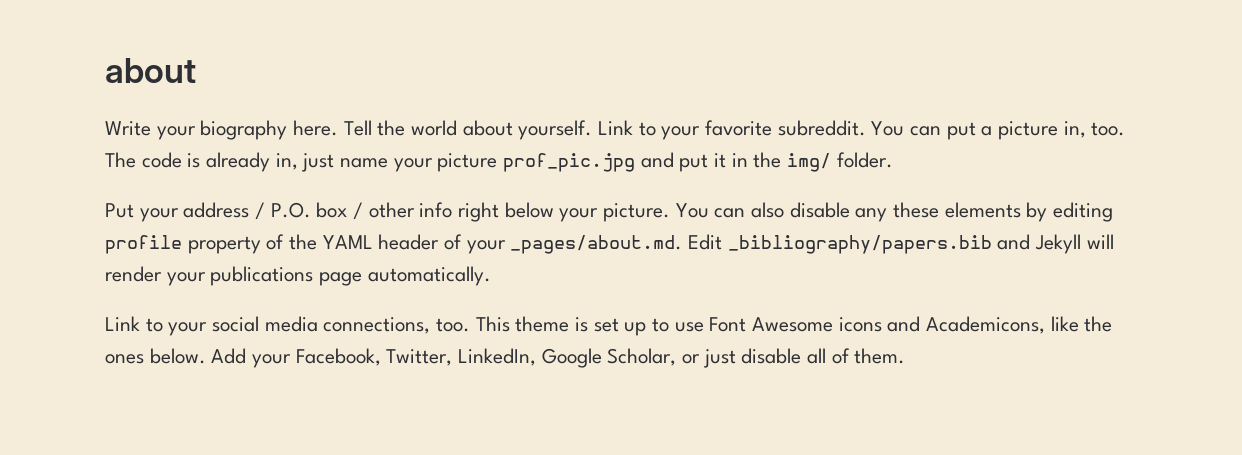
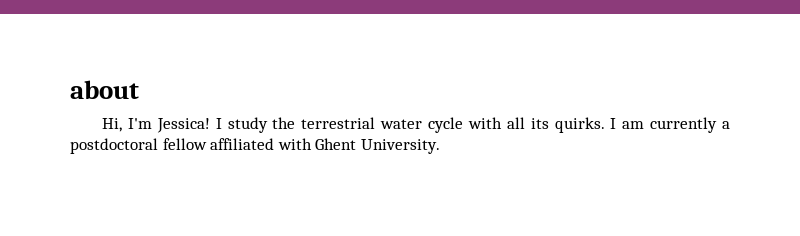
- Write your biography here. Tell the world about yourself. Link to your favorite subreddit. You can put a picture in, too. The code is already in, just name your picture prof_pic.jpg and put it in the img/ folder.
- Put your address / P.O. box / other info right below your picture. You can also disable any these elements by editing profile property of the YAML header of your _pages/about.md. Edit _bibliography/papers.bib and Jekyll will render your publications page automatically.
- Link to your social media connections, too. This theme is set up to use Font Awesome icons and Academicons, like the ones below. Add your Facebook, Twitter, LinkedIn, Google Scholar, or just disable all of them.
+ Hi, I'm Jessica! I study the terrestrial water cycle with all its quirks. I am currently a postdoctoral fellow affiliated with Ghent University.

